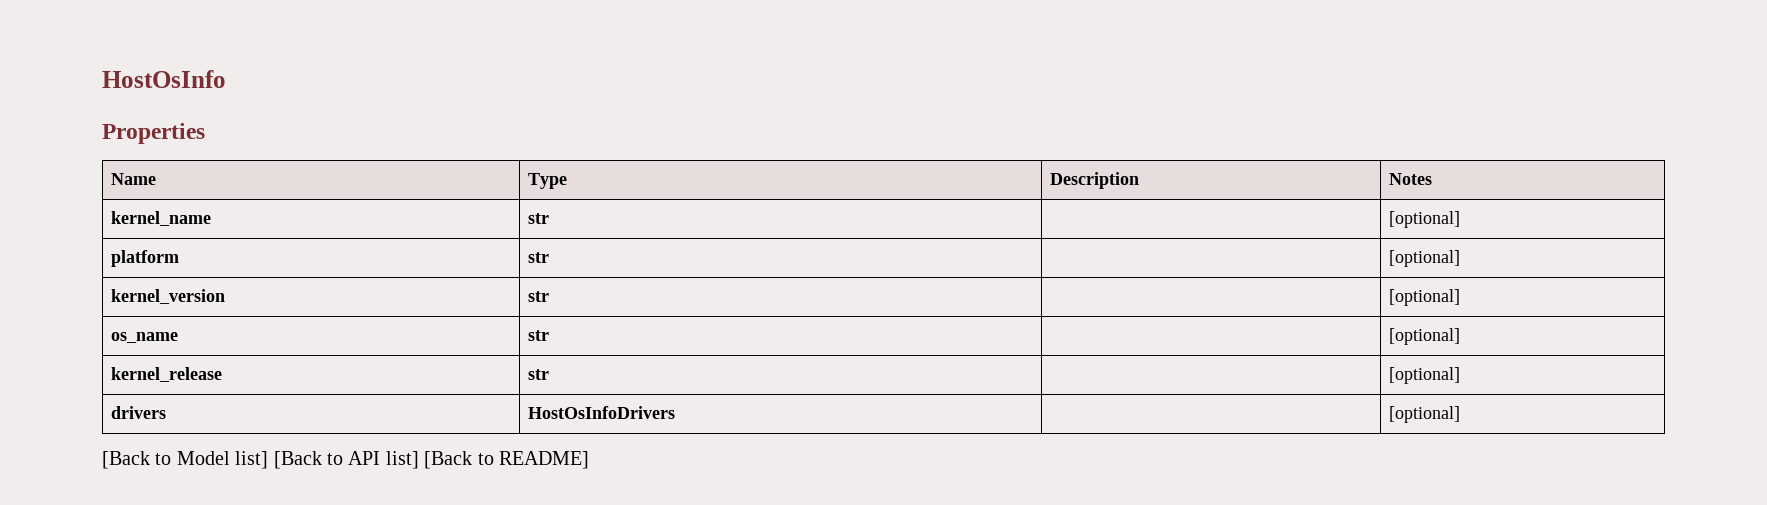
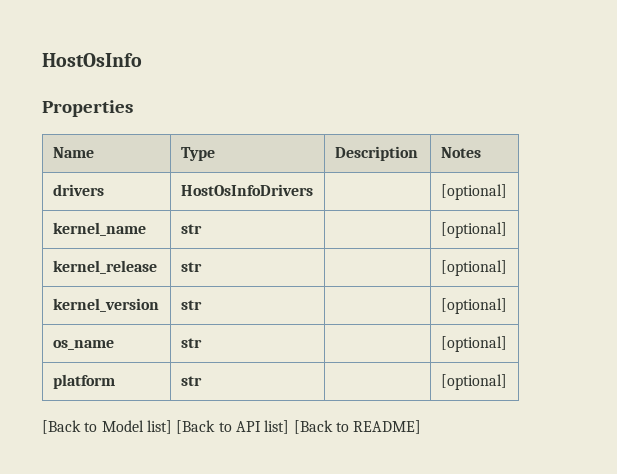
+ drivers | HostOsInfoDrivers | | [optional]
- platform | str | | [optional]
+ kernel_release | str | | [optional]
- kernel_release | str | | [optional]
- drivers | HostOsInfoDrivers | | [optional]
+ platform | str | | [optional]

